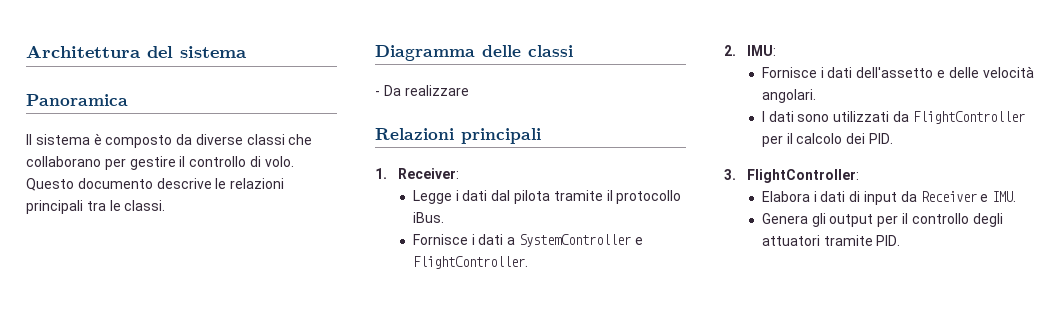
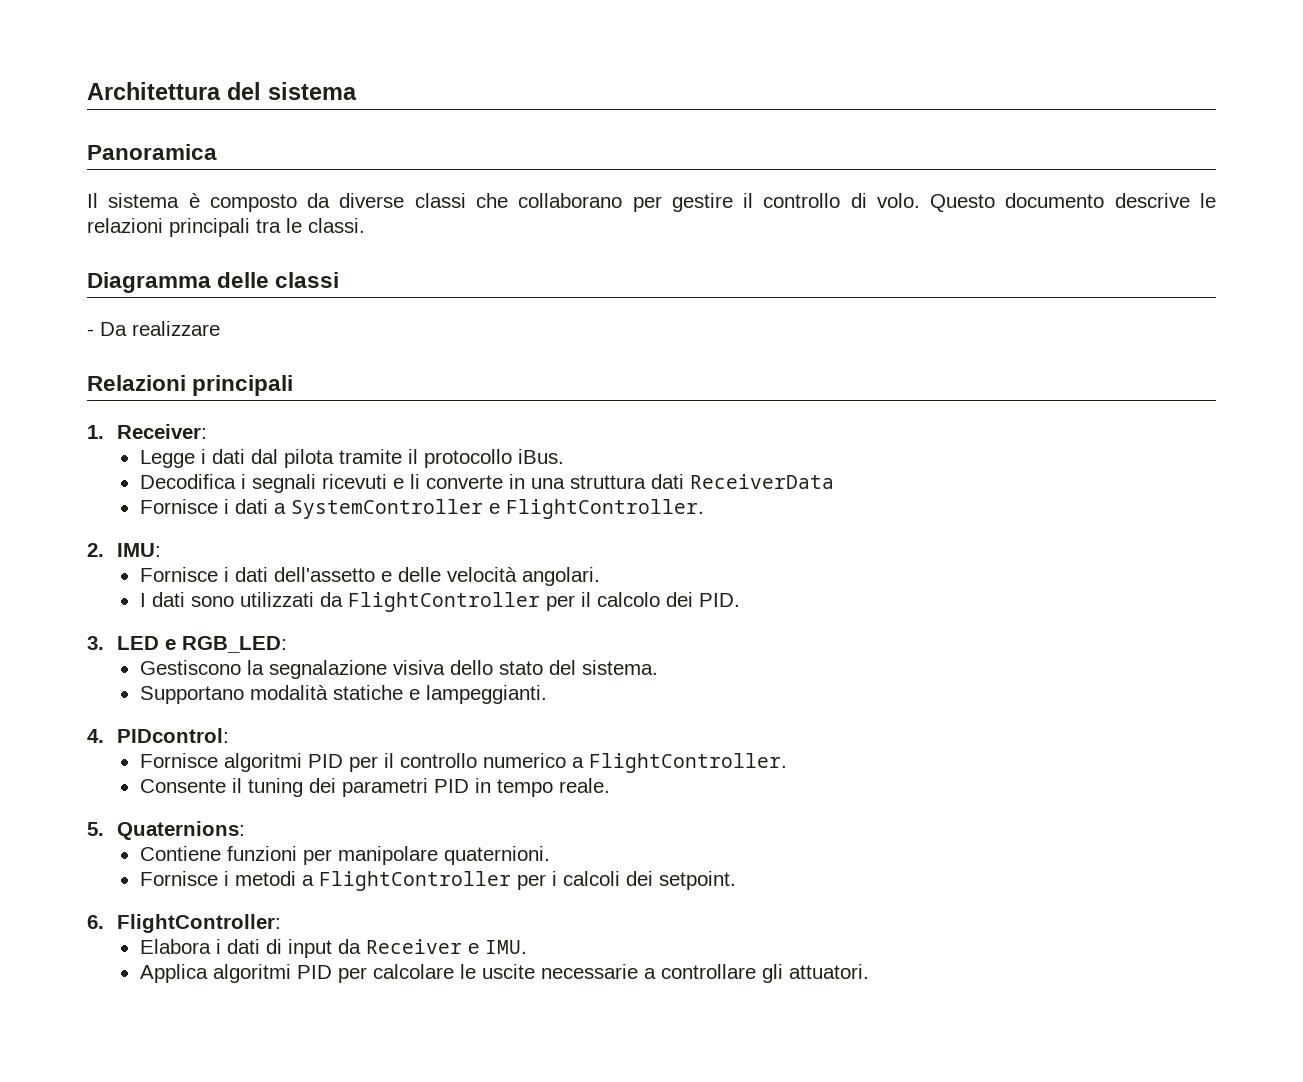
+ Decodifica i segnali ricevuti e li converte in una struttura dati ReceiverData
- 3. FlightController:
+ 3. LED e RGB_LED:
+ Gestiscono la segnalazione visiva dello stato del sistema.
+ Supportano modalità statiche e lampeggianti.
+ 4. PIDcontrol:
+ Fornisce algoritmi PID per il controllo numerico a FlightController.
+ Consente il tuning dei parametri PID in tempo reale.
+ 5. Quaternions:
+ Contiene funzioni per manipolare quaternioni.
+ Fornisce i metodi a FlightController per i calcoli dei setpoint.
+ 6. FlightController:
- Genera gli output per il controllo degli attuatori tramite PID.
+ Applica algoritmi PID per calcolare le uscite necessarie a controllare gli attuatori.

